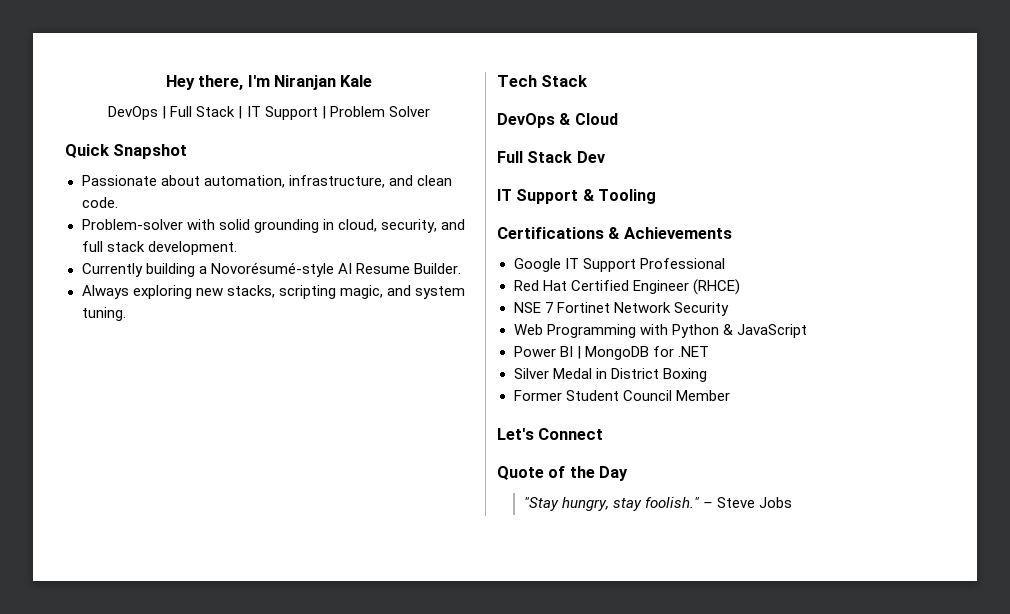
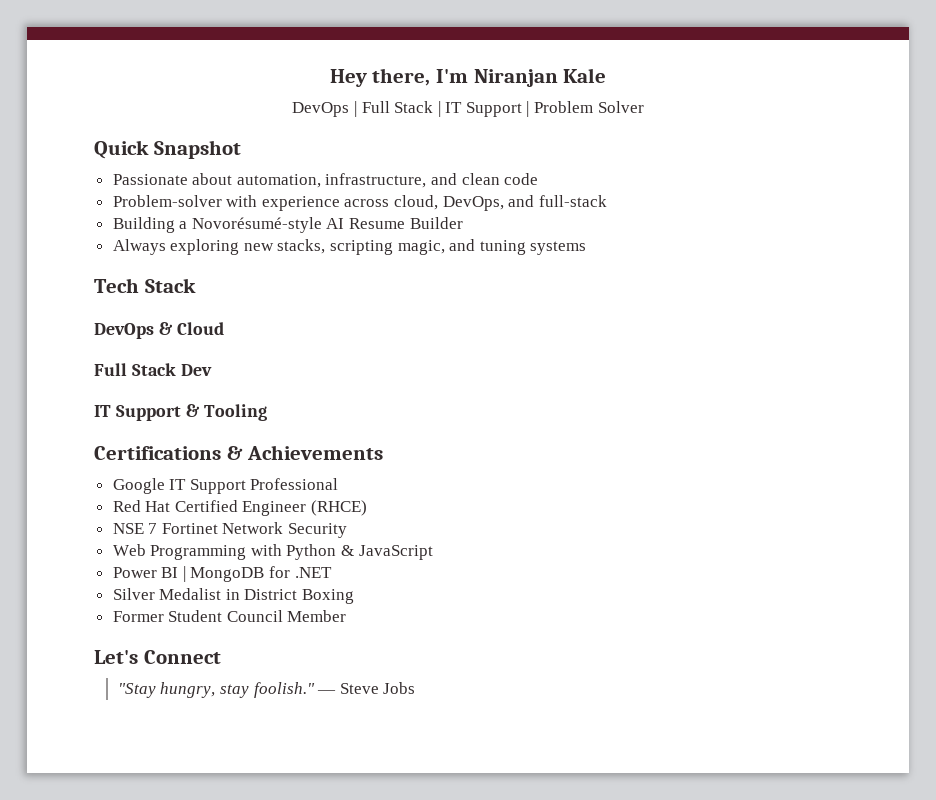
- Passionate about automation, infrastructure, and clean code.
+ Passionate about automation, infrastructure, and clean code
- Problem-solver with solid grounding in cloud, security, and full stack development.
- Currently building a Novorésumé-style AI Resume Builder.
+ Problem-solver with experience across cloud, DevOps, and full-stack
+ Building a Novorésumé-style AI Resume Builder
- Always exploring new stacks, scripting magic, and system tuning.
+ Always exploring new stacks, scripting magic, and tuning systems
- Silver Medal in District Boxing
+ Silver Medalist in District Boxing
- Quote of the Day
- – Steve Jobs
+ — Steve Jobs

